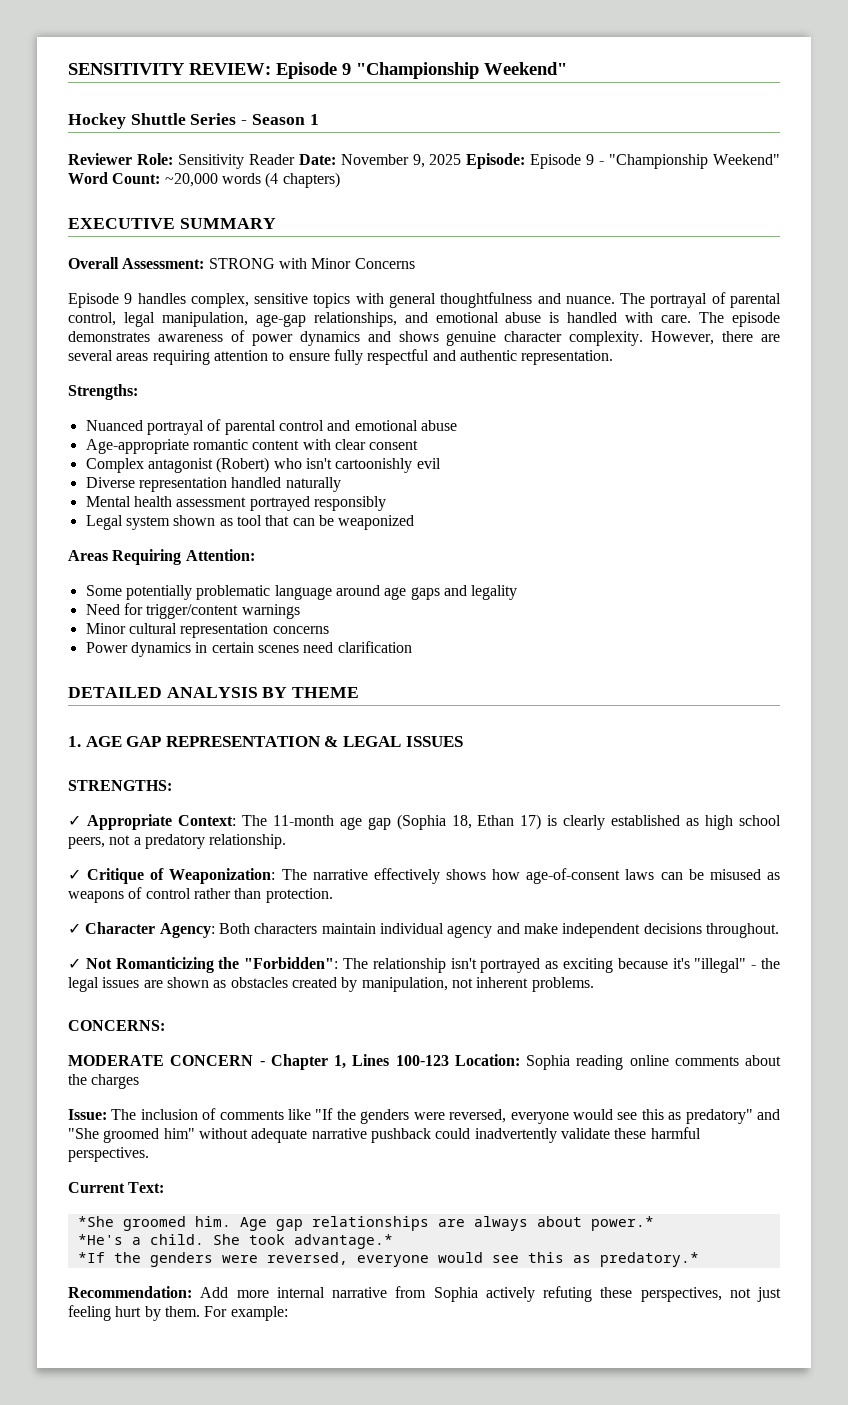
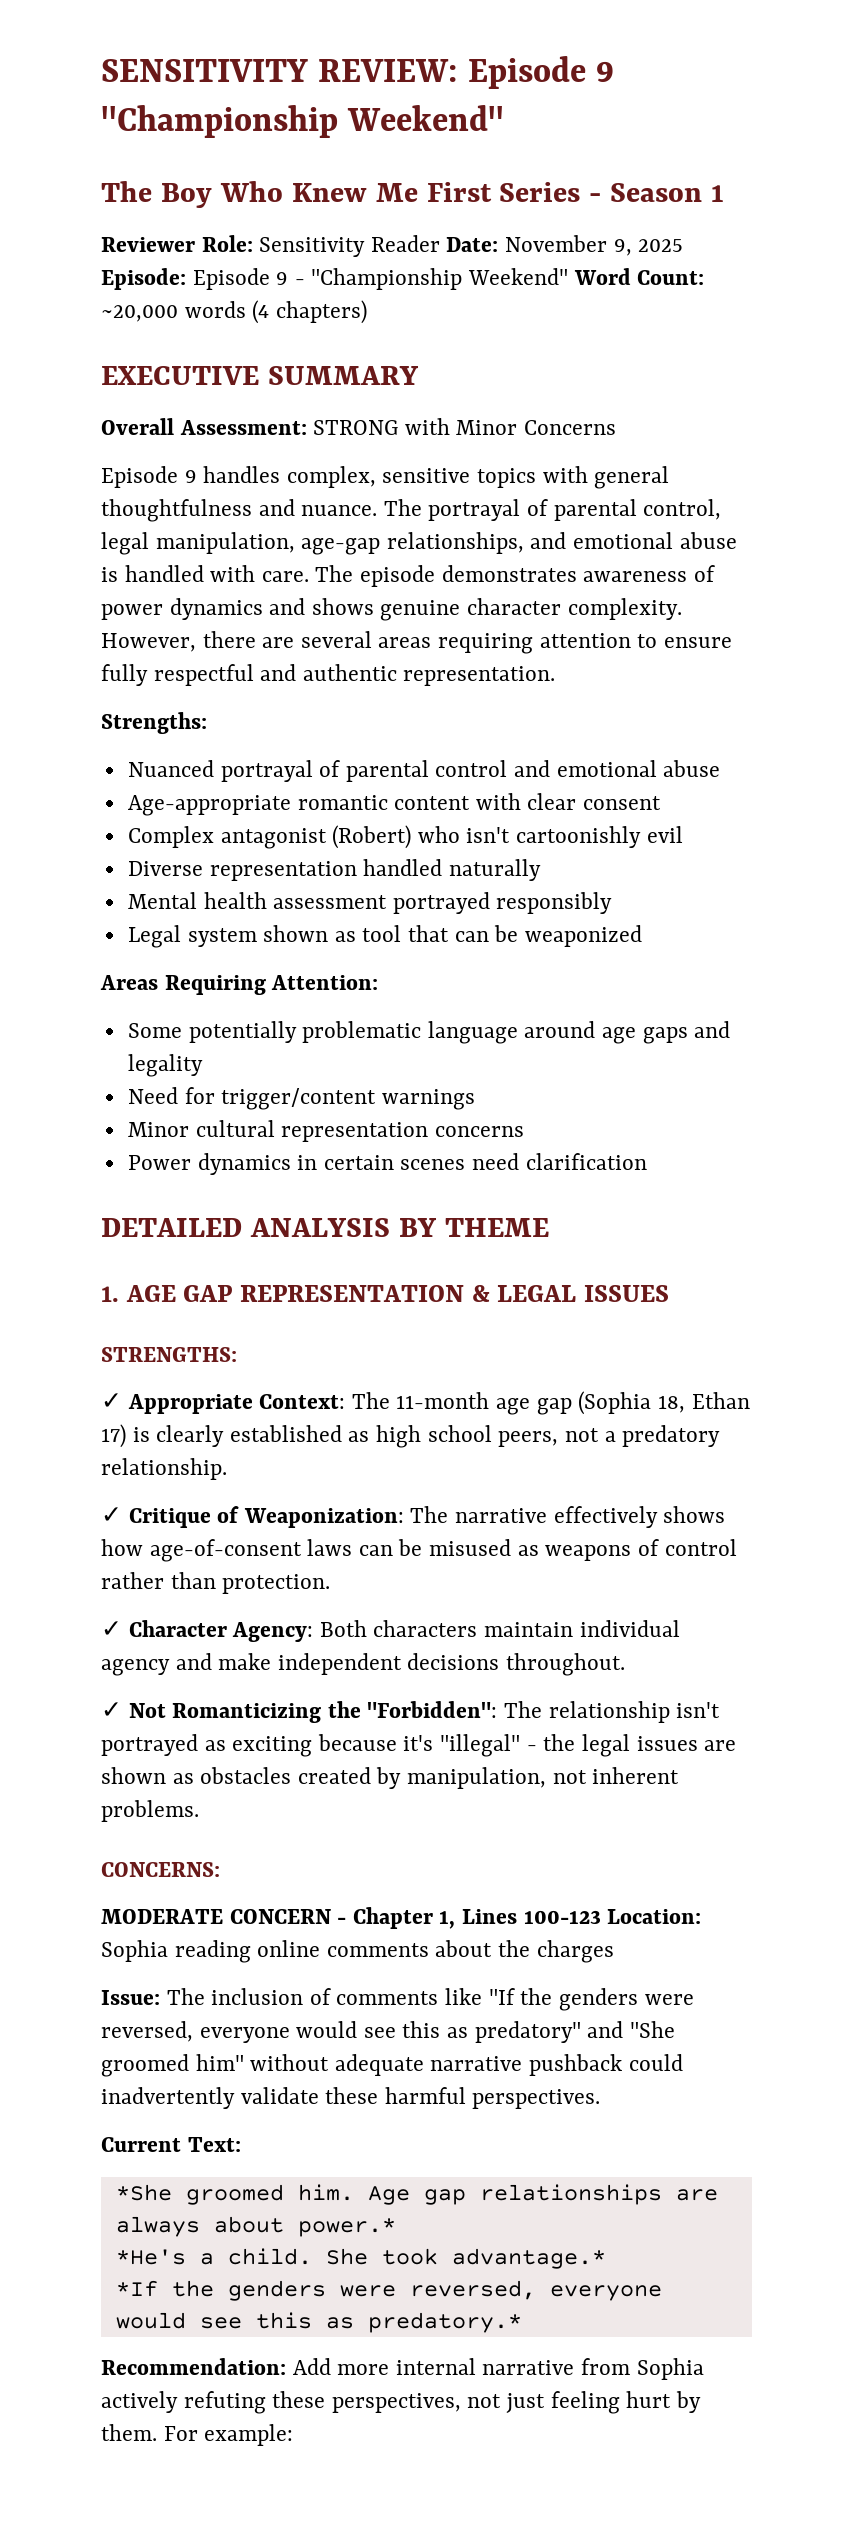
- Hockey Shuttle Series - Season 1
+ The Boy Who Knew Me First Series - Season 1

